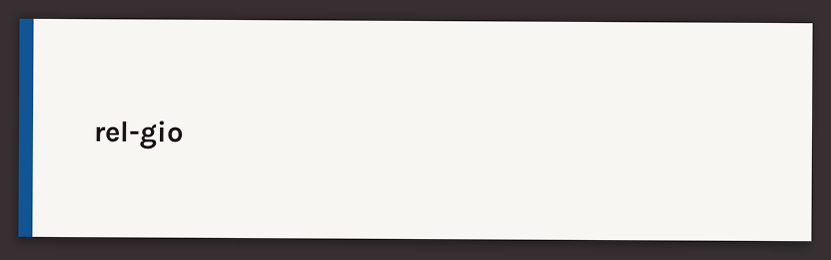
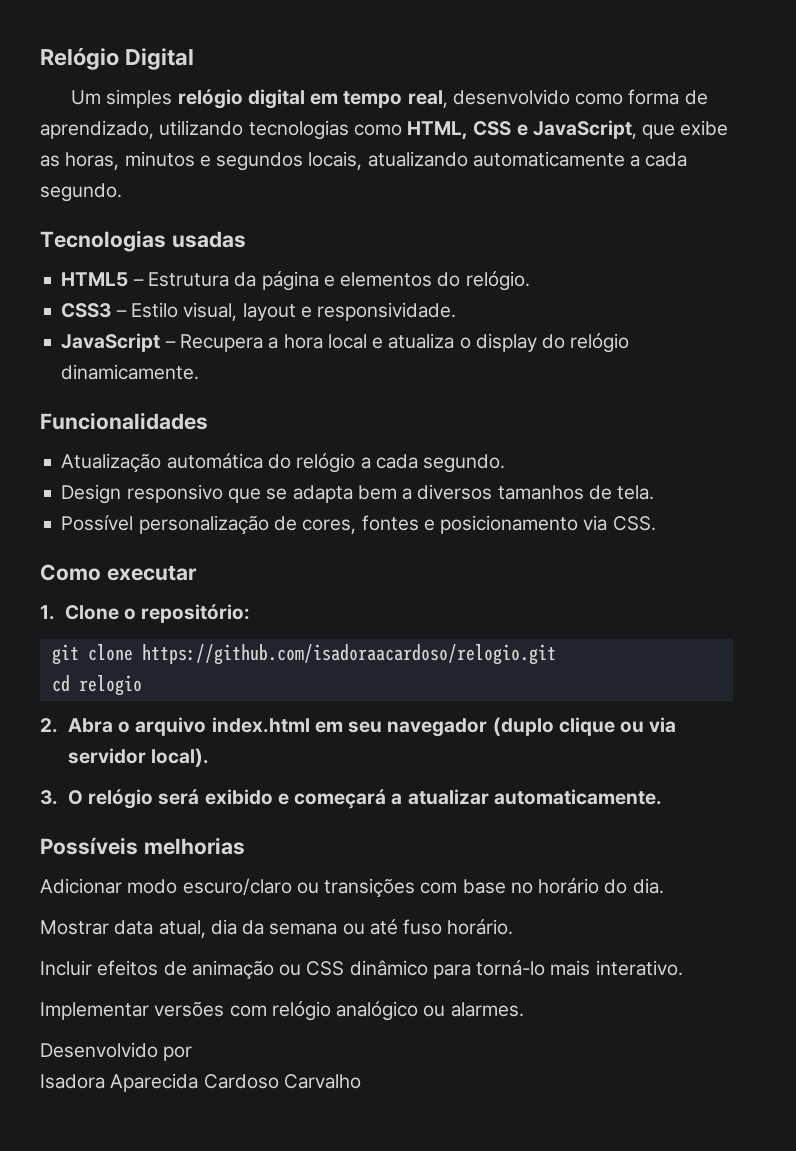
- rel-gio
+ Relógio Digital
+ Um simples relógio digital em tempo real, desenvolvido como forma de aprendizado, utilizando tecnologias como HTML, CSS e JavaScript, que exibe as horas, minutos e segundos locais, atualizando automaticamente a cada segundo.
+ Tecnologias usadas
+ HTML5 – Estrutura da página e elementos do relógio.
+ CSS3 – Estilo visual, layout e responsividade.
+ JavaScript – Recupera a hora local e atualiza o display do relógio dinamicamente.
+ Funcionalidades
+ Atualização automática do relógio a cada segundo.
+ Design responsivo que se adapta bem a diversos tamanhos de tela.
+ Possível personalização de cores, fontes e posicionamento via CSS.
+ Como executar
+ 1. Clone o repositório:
+ git clone https://github.com/isadoraacardoso/relogio.git
+ cd relogio
+ 2. Abra o arquivo index.html em seu navegador (duplo clique ou via servidor local).
+ 3. O relógio será exibido e começará a atualizar automaticamente.
+ Possíveis melhorias
+ Adicionar modo escuro/claro ou transições com base no horário do dia.
+ Mostrar data atual, dia da semana ou até fuso horário.
+ Incluir efeitos de animação ou CSS dinâmico para torná-lo mais interativo.
+ Implementar versões com relógio analógico ou alarmes.
+ Desenvolvido por
+ Isadora Aparecida Cardoso Carvalho

